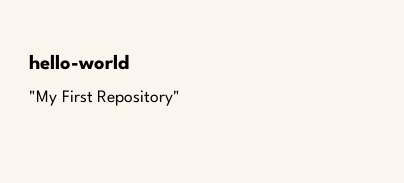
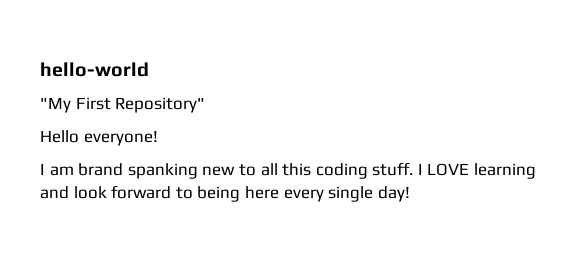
+ Hello everyone!
+ I am brand spanking new to all this coding stuff. I LOVE learning and look forward to being here every single day!

